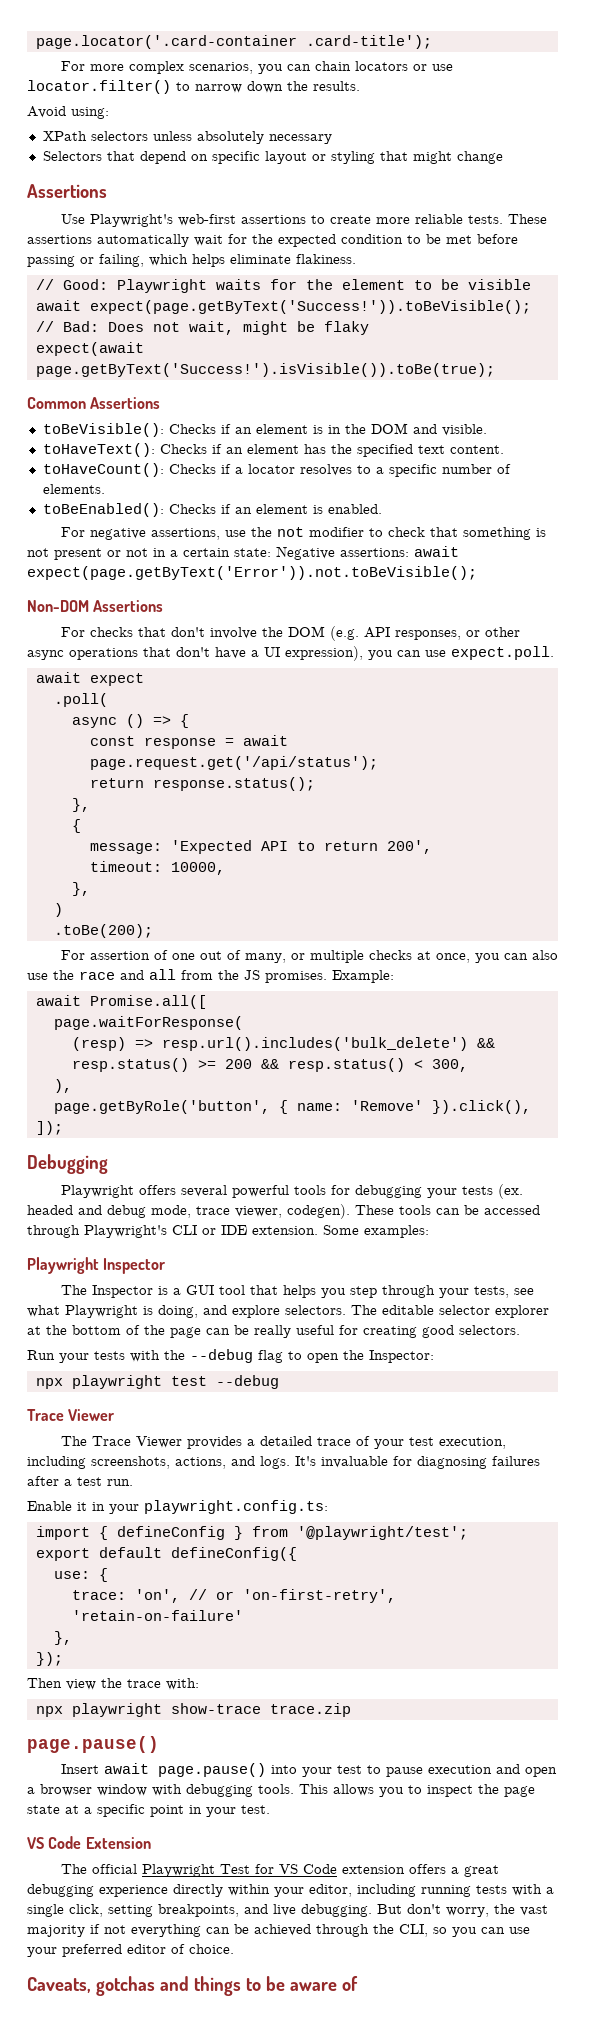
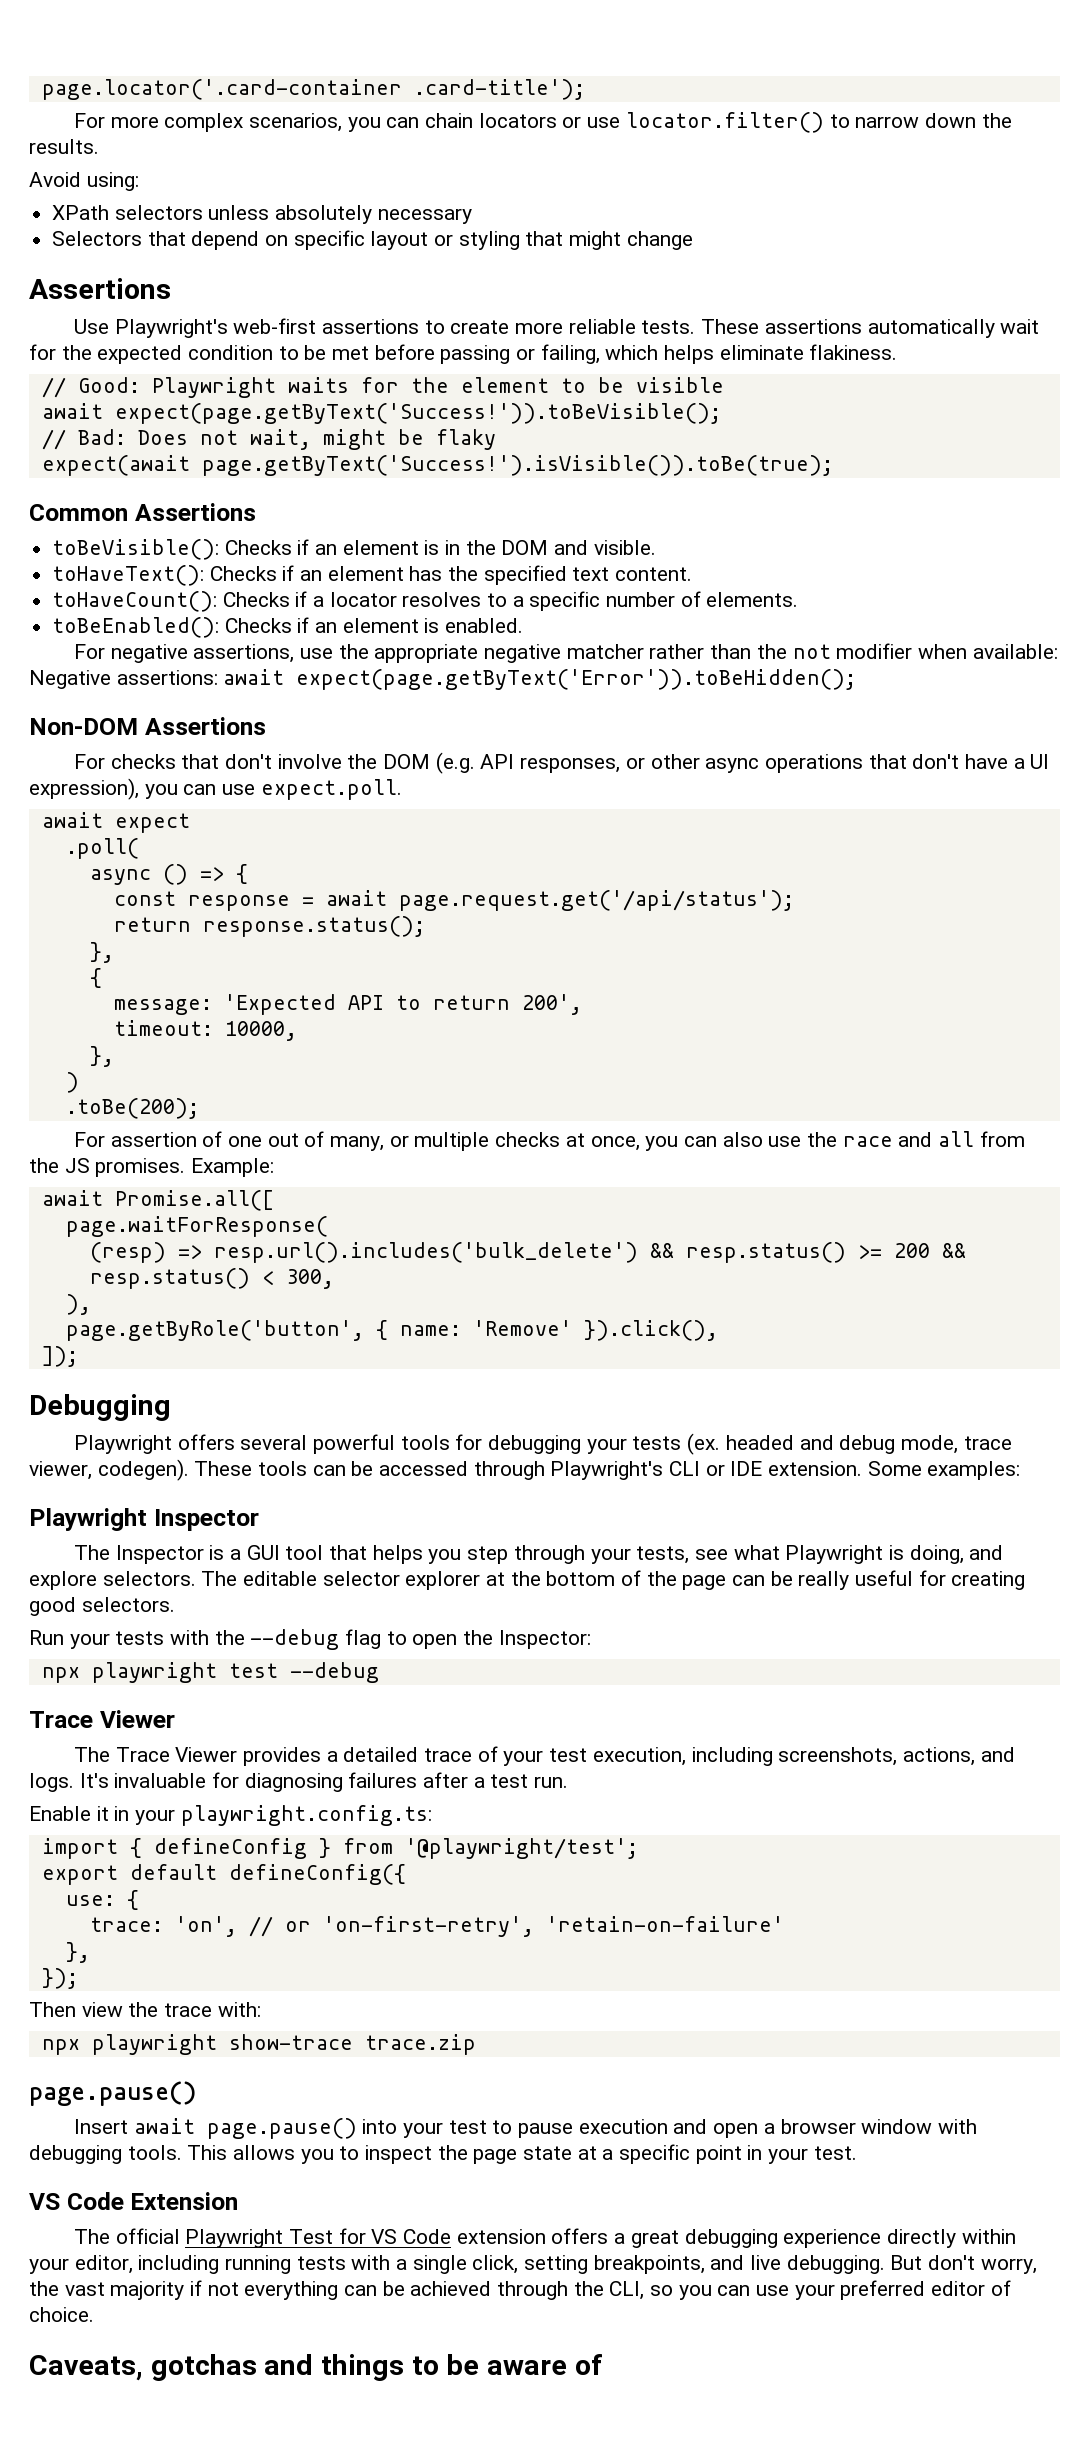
- For negative assertions, use the not modifier to check that something is not present or not in a certain state: Negative assertions: await expect(page.getByText('Error')).not.toBeVisible();
+ For negative assertions, use the appropriate negative matcher rather than the not modifier when available: Negative assertions: await expect(page.getByText('Error')).toBeHidden();

